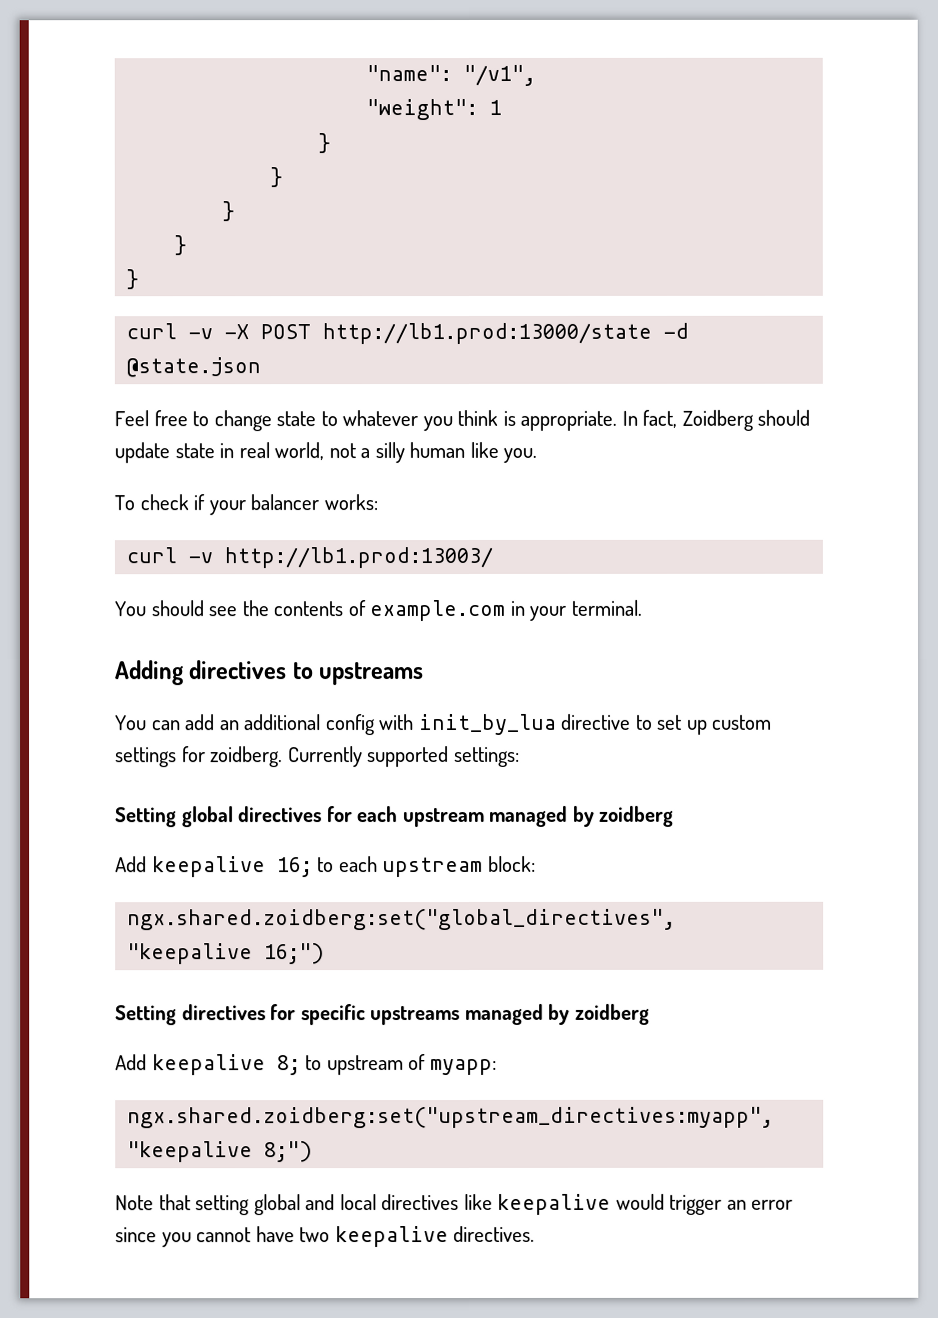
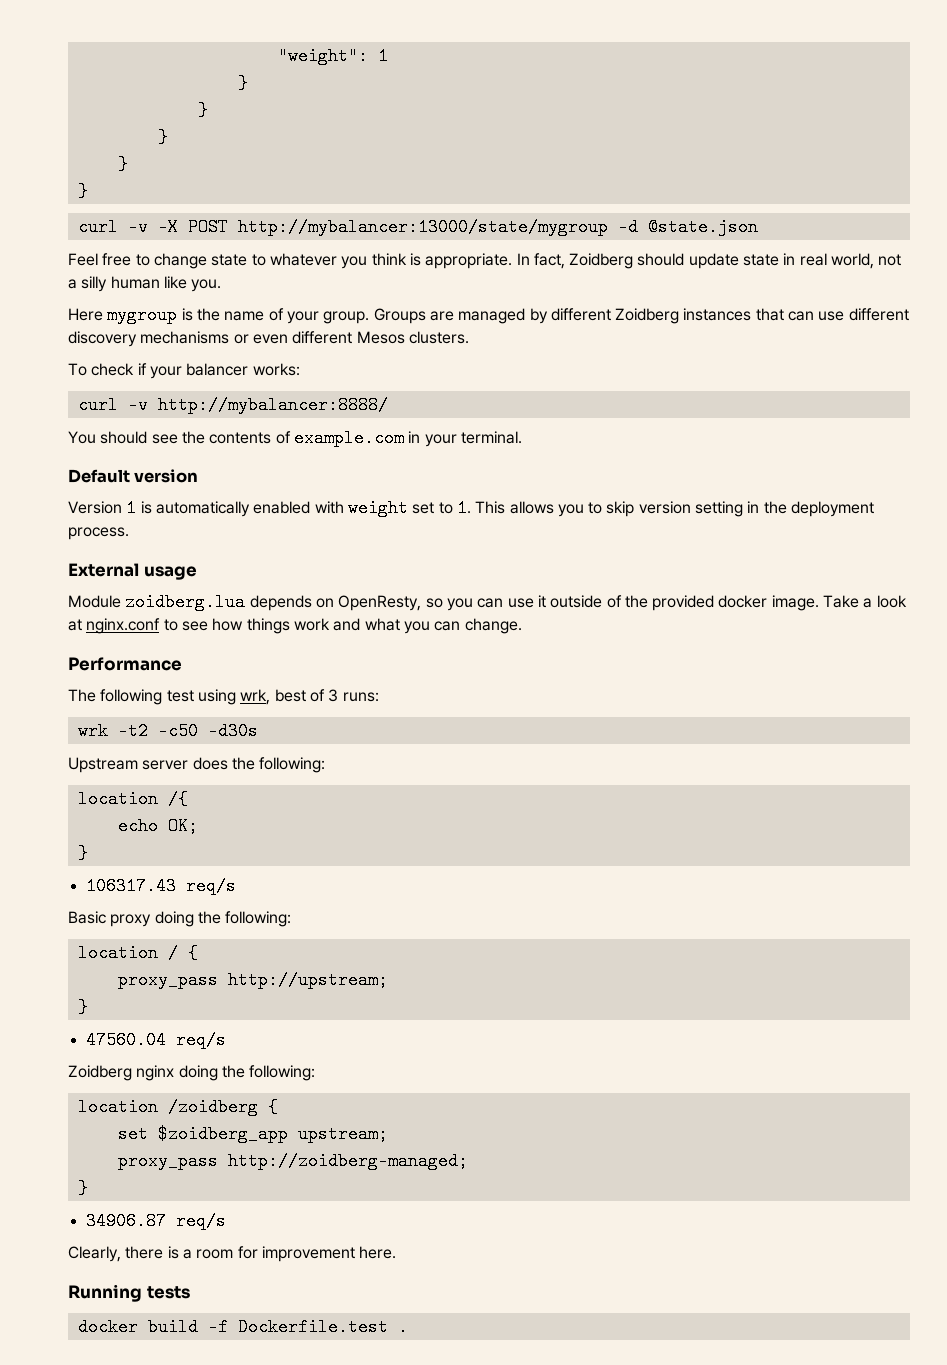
- "name": "/v1",
- curl -v -X POST http://lb1.prod:13000/state -d @state.json
+ curl -v -X POST http://mybalancer:13000/state/mygroup -d @state.json
+ Here mygroup is the name of your group. Groups are managed by different Zoidberg instances that can use different discovery mechanisms or even different Mesos clusters.
- curl -v http://lb1.prod:13003/
+ curl -v http://mybalancer:8888/
- Adding directives to upstreams
- You can add an additional config with init_by_lua directive to set up custom settings for zoidberg. Currently supported settings:
- Setting global directives for each upstream managed by zoidberg
- Add keepalive 16; to each upstream block:
- ngx.shared.zoidberg:set("global_directives", "keepalive 16;")
- Setting directives for specific upstreams managed by zoidberg
- Add keepalive 8; to upstream of myapp:
- ngx.shared.zoidberg:set("upstream_directives:myapp", "keepalive 8;")
- Note that setting global and local directives like keepalive would trigger an error since you cannot have two keepalive directives.
+ Default version
+ Version 1 is automatically enabled with weight set to 1. This allows you to skip version setting in the deployment process.
+ External usage
+ Module zoidberg.lua depends on OpenResty, so you can use it outside of the provided docker image. Take a look at nginx.conf to see how things work and what you can change.
+ Performance
+ The following test using wrk, best of 3 runs:
+ wrk -t2 -c50 -d30s
+ Upstream server does the following:
+ location /{
+ echo OK;
+ }
+ 106317.43 req/s
+ Basic proxy doing the following:
+ location / {
+ proxy_pass http://upstream;
+ }
+ 47560.04 req/s
+ Zoidberg nginx doing the following:
+ location /zoidberg {
+ set $zoidberg_app upstream;
+ proxy_pass http://zoidberg-managed;
+ }
+ 34906.87 req/s
+ Clearly, there is a room for improvement here.
+ Running tests
+ docker build -f Dockerfile.test .

